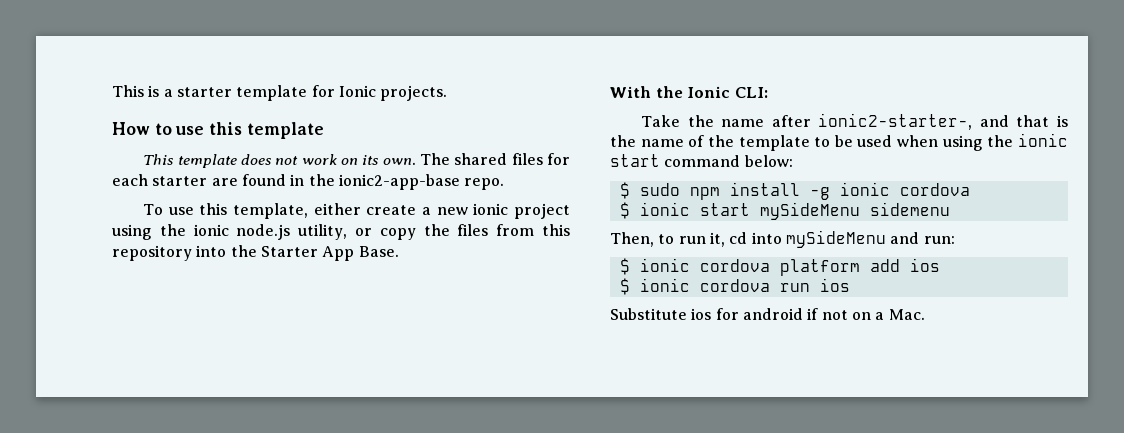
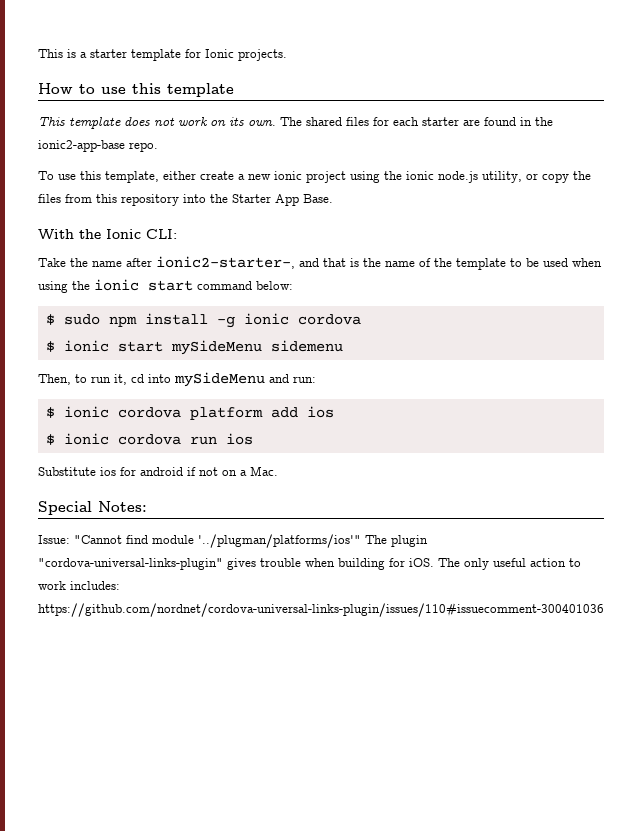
+ Special Notes:
+ Issue: "Cannot find module '../plugman/platforms/ios'" The plugin "cordova-universal-links-plugin" gives trouble when building for iOS. The only useful action to work includes: https://github.com/nordnet/cordova-universal-links-plugin/issues/110#issuecomment-300401036

